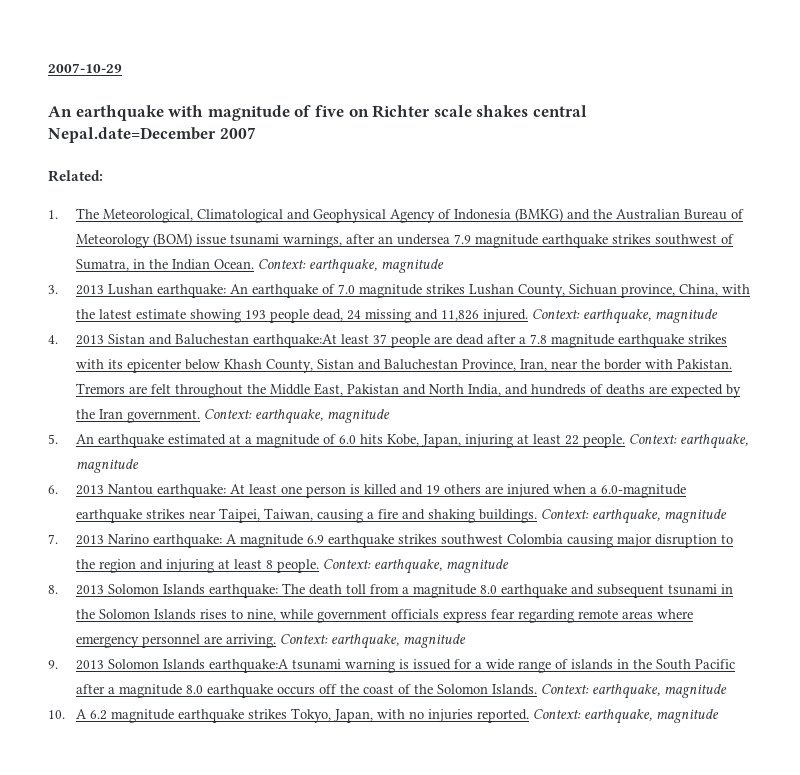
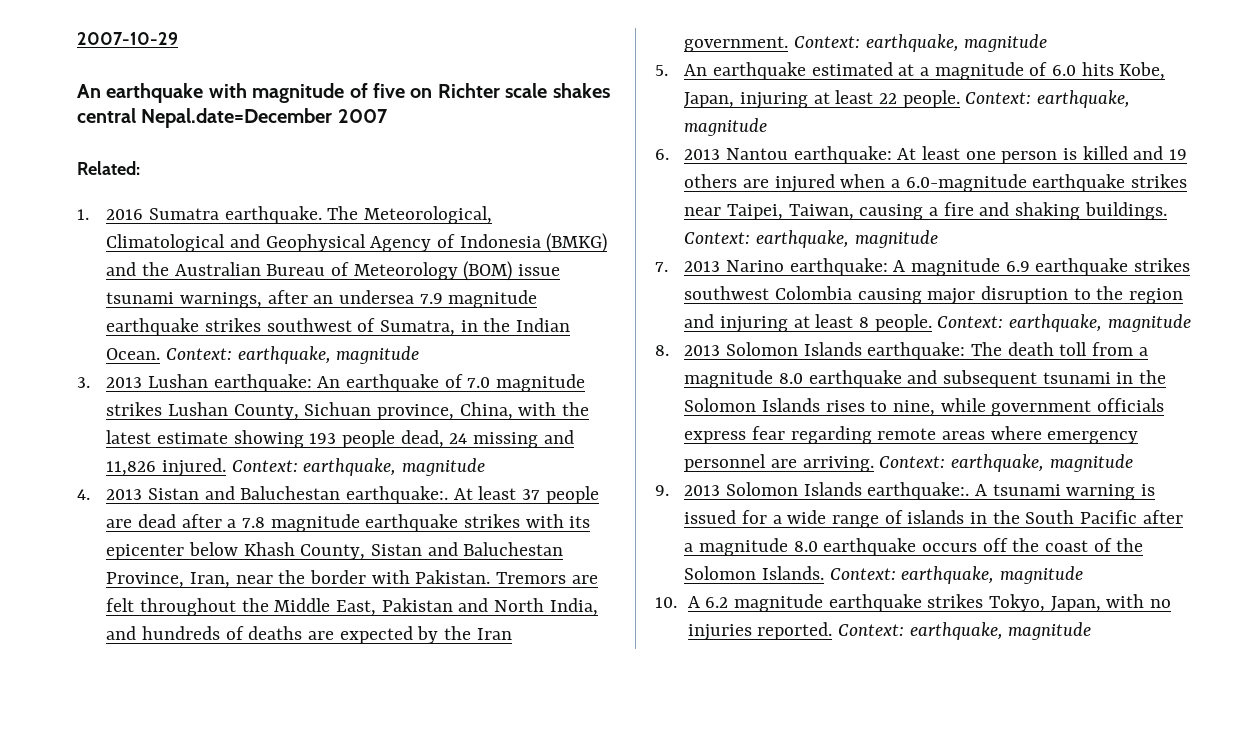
- 1. The Meteorological, Climatological and Geophysical Agency of Indonesia (BMKG) and the Australian Bureau of Meteorology (BOM) issue tsunami warnings, after an undersea 7.9 magnitude earthquake strikes southwest of Sumatra, in the Indian Ocean.
+ 1. 2016 Sumatra earthquake. The Meteorological, Climatological and Geophysical Agency of Indonesia (BMKG) and the Australian Bureau of Meteorology (BOM) issue tsunami warnings, after an undersea 7.9 magnitude earthquake strikes southwest of Sumatra, in the Indian Ocean.
- 4. 2013 Sistan and Baluchestan earthquake:At least 37 people are dead after a 7.8 magnitude earthquake strikes with its epicenter below Khash County, Sistan and Baluchestan Province, Iran, near the border with Pakistan.
+ 4. 2013 Sistan and Baluchestan earthquake:. At least 37 people are dead after a 7.8 magnitude earthquake strikes with its epicenter below Khash County, Sistan and Baluchestan Province, Iran, near the border with Pakistan.
- 9. 2013 Solomon Islands earthquake:A tsunami warning is issued for a wide range of islands in the South Pacific after a magnitude 8.0 earthquake occurs off the coast of the Solomon Islands.
+ 9. 2013 Solomon Islands earthquake:. A tsunami warning is issued for a wide range of islands in the South Pacific after a magnitude 8.0 earthquake occurs off the coast of the Solomon Islands.

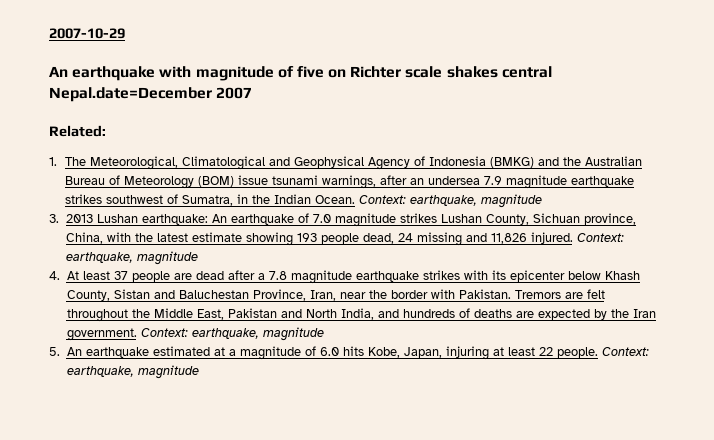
- 1. 2016 Sumatra earthquake. The Meteorological, Climatological and Geophysical Agency of Indonesia (BMKG) and the Australian Bureau of Meteorology (BOM) issue tsunami warnings, after an undersea 7.9 magnitude earthquake strikes southwest of Sumatra, in the Indian Ocean.
+ 1. The Meteorological, Climatological and Geophysical Agency of Indonesia (BMKG) and the Australian Bureau of Meteorology (BOM) issue tsunami warnings, after an undersea 7.9 magnitude earthquake strikes southwest of Sumatra, in the Indian Ocean.
- 4. 2013 Sistan and Baluchestan earthquake:. At least 37 people are dead after a 7.8 magnitude earthquake strikes with its epicenter below Khash County, Sistan and Baluchestan Province, Iran, near the border with Pakistan.
+ 4. At least 37 people are dead after a 7.8 magnitude earthquake strikes with its epicenter below Khash County, Sistan and Baluchestan Province, Iran, near the border with Pakistan.
- 6. 2013 Nantou earthquake: At least one person is killed and 19 others are injured when a 6.0-magnitude earthquake strikes near Taipei, Taiwan, causing a fire and shaking buildings. Context: earthquake, magnitude
- 7. 2013 Narino earthquake: A magnitude 6.9 earthquake strikes southwest Colombia causing major disruption to the region and injuring at least 8 people. Context: earthquake, magnitude
- 8. 2013 Solomon Islands earthquake: The death toll from a magnitude 8.0 earthquake and subsequent tsunami in the Solomon Islands rises to nine, while government officials express fear regarding remote areas where emergency personnel are arriving. Context: earthquake, magnitude
- 9. 2013 Solomon Islands earthquake:. A tsunami warning is issued for a wide range of islands in the South Pacific after a magnitude 8.0 earthquake occurs off the coast of the Solomon Islands. Context: earthquake, magnitude
- 10. A 6.2 magnitude earthquake strikes Tokyo, Japan, with no injuries reported. Context: earthquake, magnitude

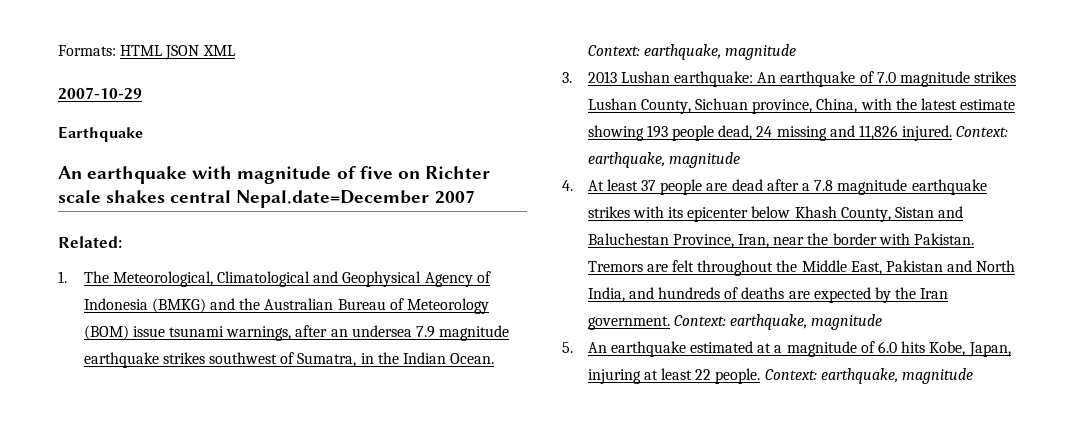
+ Formats: HTML JSON XML
+ Earthquake

